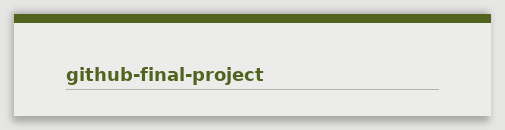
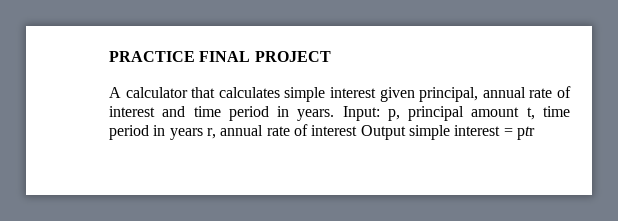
- github-final-project
+ PRACTICE FINAL PROJECT
+ A calculator that calculates simple interest given principal, annual rate of interest and time period in years. Input: p, principal amount t, time period in years r, annual rate of interest Output simple interest = ptr

